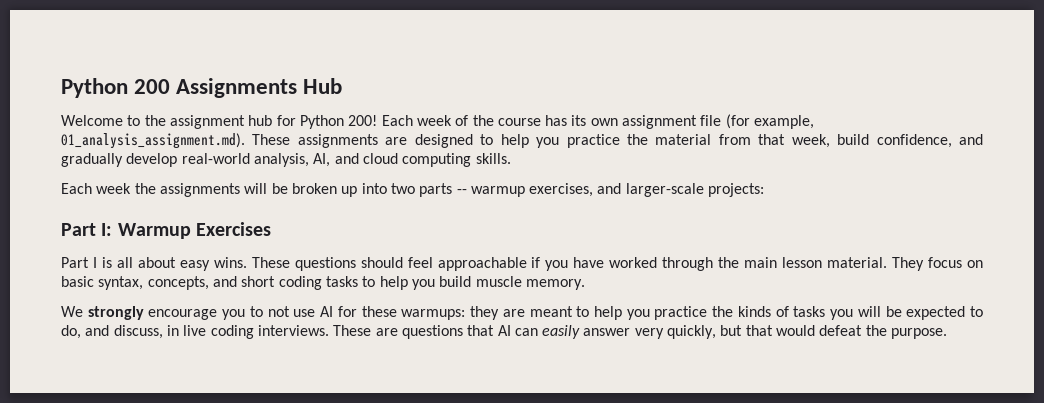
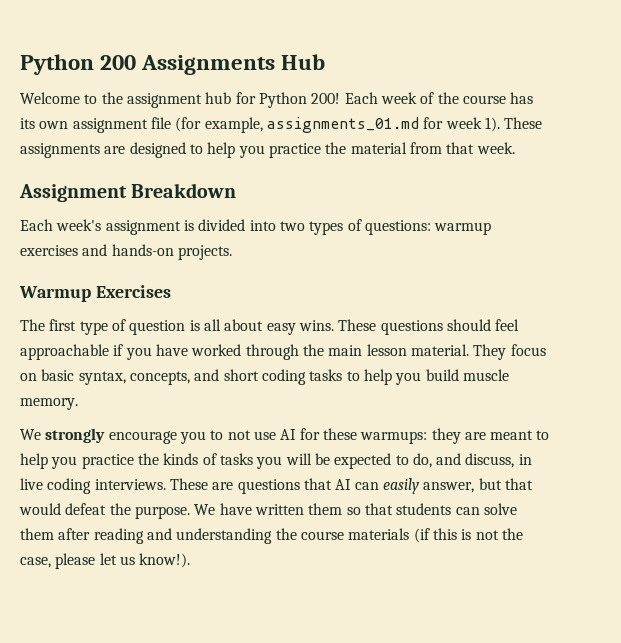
- Each week of the course has its own assignment file (for example, 01_analysis_assignment.md). These assignments are designed to help you practice the material from that week, build confidence, and gradually develop real-world analysis, AI, and cloud computing skills.
- Each week the assignments will be broken up into two parts -- warmup exercises, and larger-scale projects:
- Part I: Warmup Exercises
- Part I is all about easy wins.
+ Each week of the course has its own assignment file (for example, assignments_01.md for week 1). These assignments are designed to help you practice the material from that week.
+ Assignment Breakdown
+ Each week's assignment is divided into two types of questions: warmup exercises and hands-on projects.
+ Warmup Exercises
+ The first type of question is all about easy wins.
- These are questions that AI can easily answer very quickly, but that would defeat the purpose.
+ These are questions that AI can easily answer, but that would defeat the purpose.
+ We have written them so that students can solve them after reading and understanding the course materials (if this is not the case, please let us know!).

